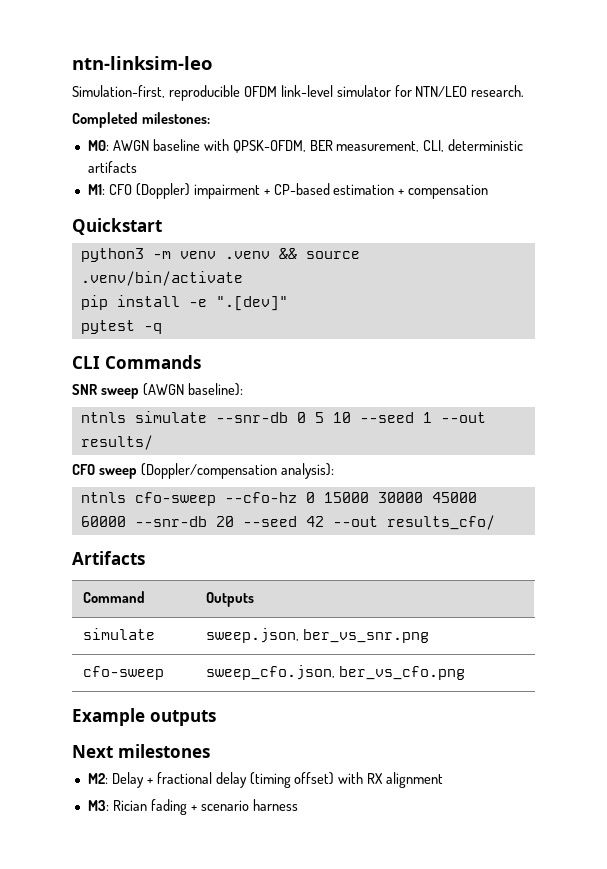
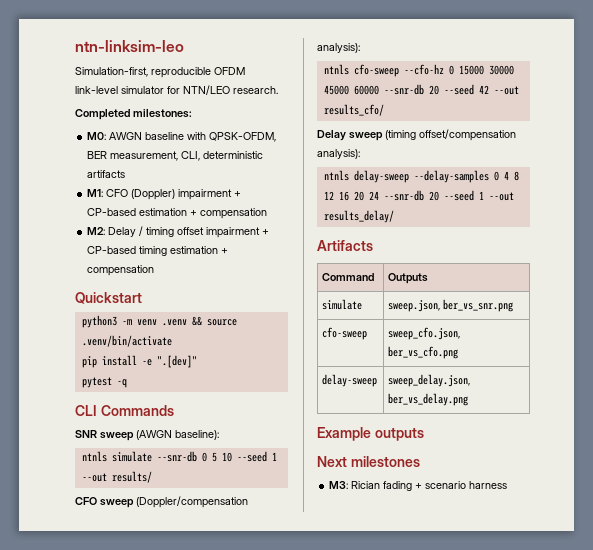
+ M2: Delay / timing offset impairment + CP-based timing estimation + compensation
+ Delay sweep (timing offset/compensation analysis):
+ ntnls delay-sweep --delay-samples 0 4 8 12 16 20 24 --snr-db 20 --seed 1 --out results_delay/
+ delay-sweep | sweep_delay.json, ber_vs_delay.png
- M2: Delay + fractional delay (timing offset) with RX alignment

